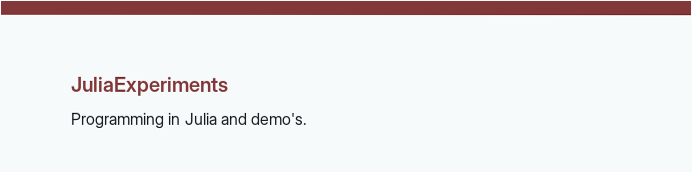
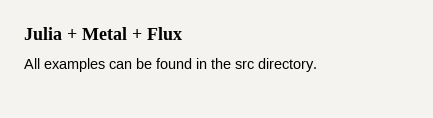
- JuliaExperiments
- Programming in Julia and demo's.
+ Julia + Metal + Flux
+ All examples can be found in the src directory.

